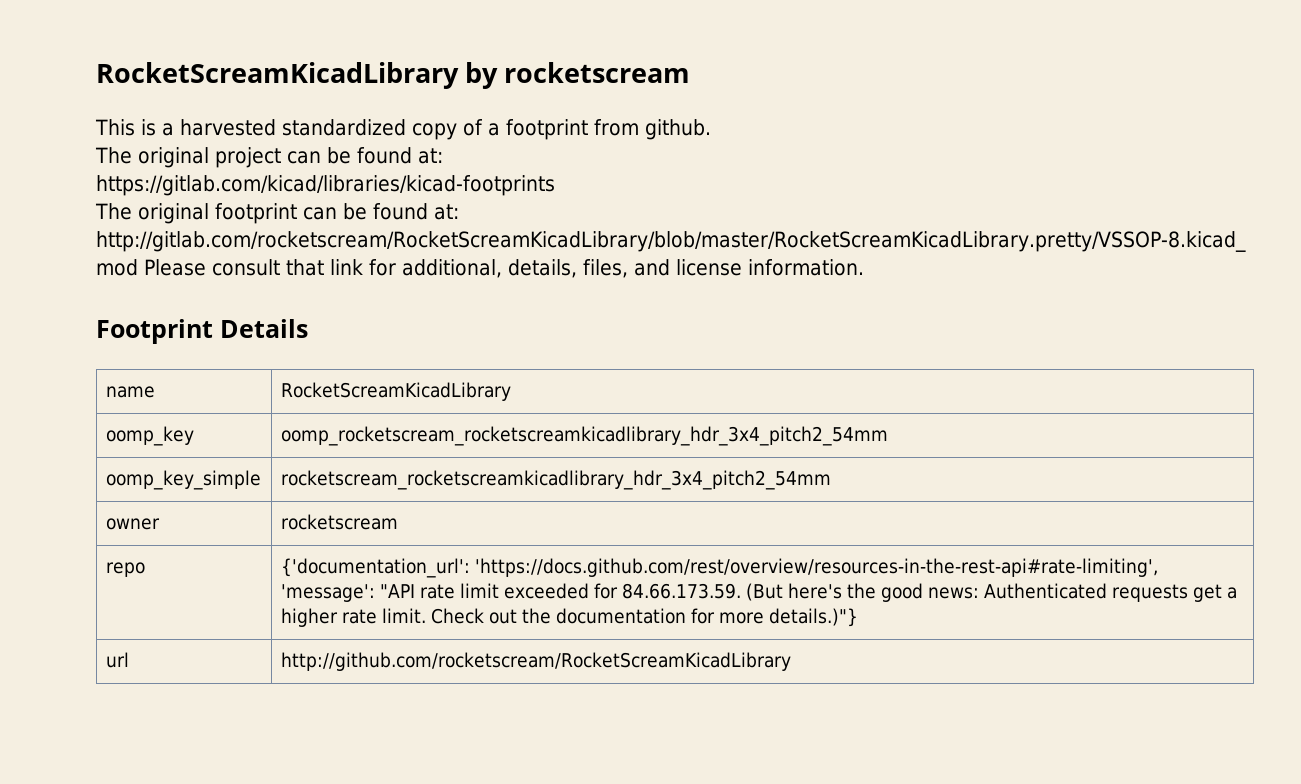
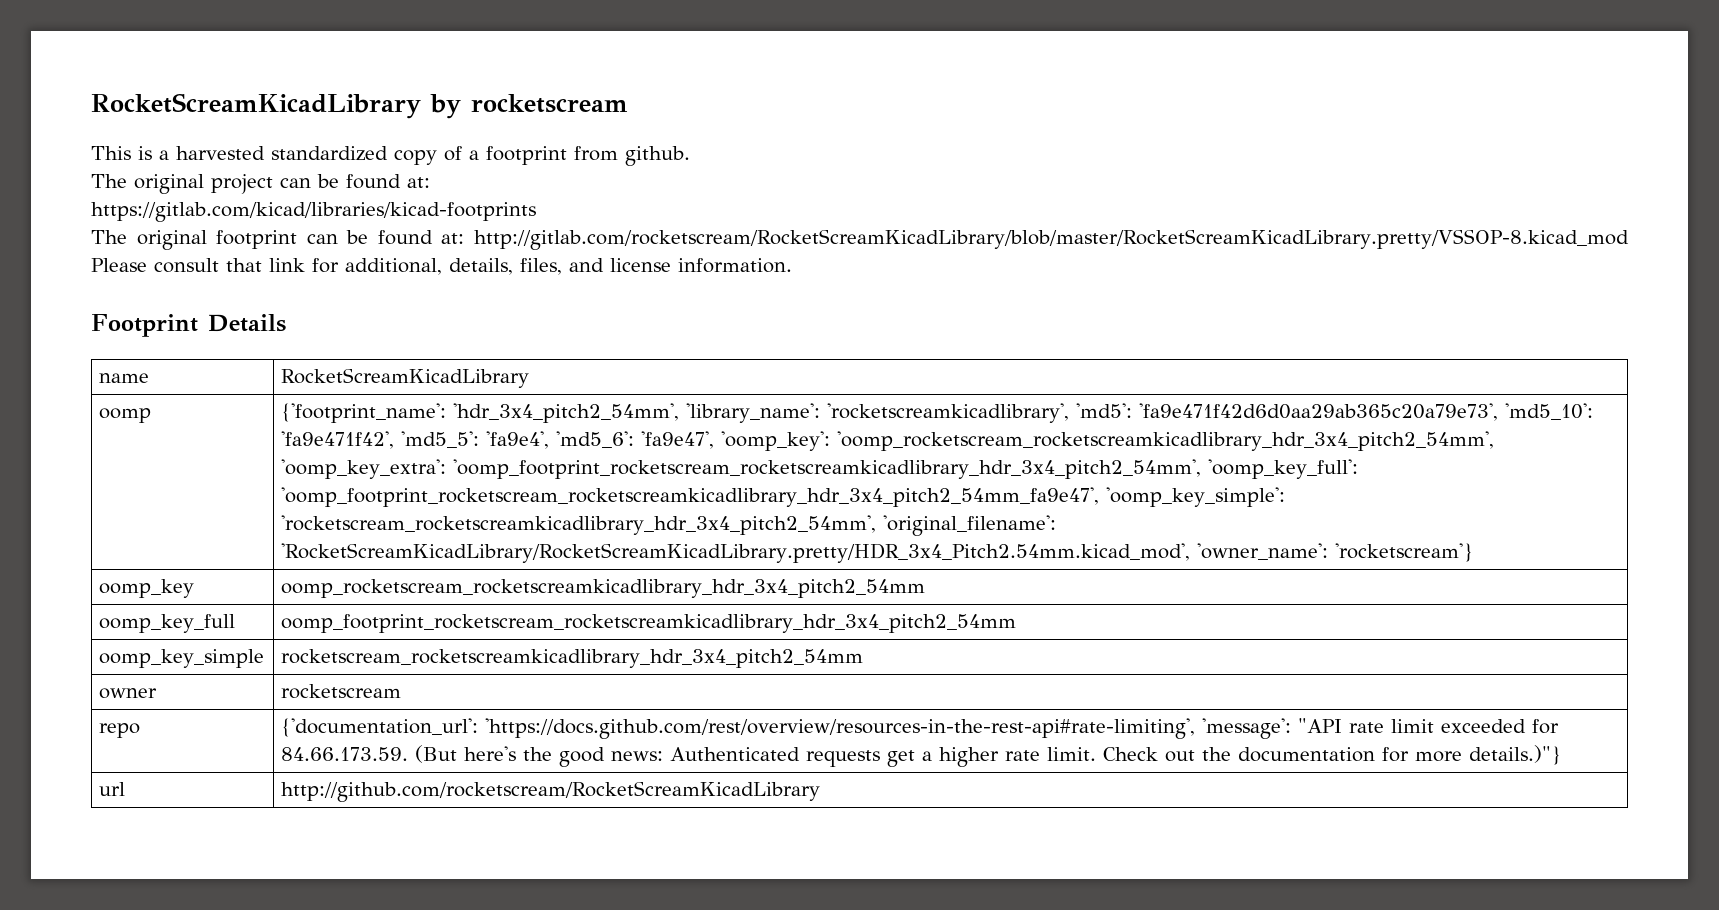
+ oomp | {'footprint_name': 'hdr_3x4_pitch2_54mm', 'library_name': 'rocketscreamkicadlibrary', 'md5': 'fa9e471f42d6d0aa29ab365c20a79e73', 'md5_10': 'fa9e471f42', 'md5_5': 'fa9e4', 'md5_6': 'fa9e47', 'oomp_key': 'oomp_rocketscream_rocketscreamkicadlibrary_hdr_3x4_pitch2_54mm', 'oomp_key_extra': 'oomp_footprint_rocketscream_rocketscreamkicadlibrary_hdr_3x4_pitch2_54mm', 'oomp_key_full': 'oomp_footprint_rocketscream_rocketscreamkicadlibrary_hdr_3x4_pitch2_54mm_fa9e47', 'oomp_key_simple': 'rocketscream_rocketscreamkicadlibrary_hdr_3x4_pitch2_54mm', 'original_filename': 'RocketScreamKicadLibrary/RocketScreamKicadLibrary.pretty/HDR_3x4_Pitch2.54mm.kicad_mod', 'owner_name': 'rocketscream'}
+ oomp_key_full | oomp_footprint_rocketscream_rocketscreamkicadlibrary_hdr_3x4_pitch2_54mm

